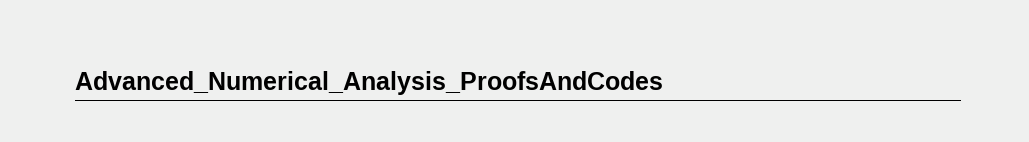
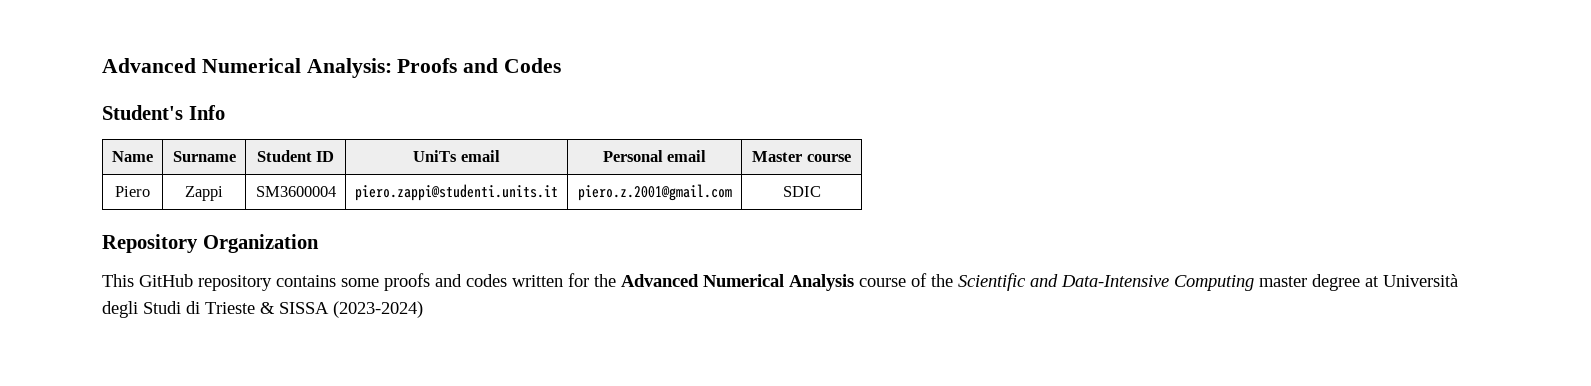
- Advanced_Numerical_Analysis_ProofsAndCodes
+ Advanced Numerical Analysis: Proofs and Codes
+ Student's Info
+ Name | Surname | Student ID | UniTs email | Personal email | Master course
+ Piero | Zappi | SM3600004 | piero.zappi@studenti.units.it | piero.z.2001@gmail.com | SDIC
+ Repository Organization
+ This GitHub repository contains some proofs and codes written for the Advanced Numerical Analysis course of the Scientific and Data-Intensive Computing master degree at Università degli Studi di Trieste & SISSA (2023-2024)

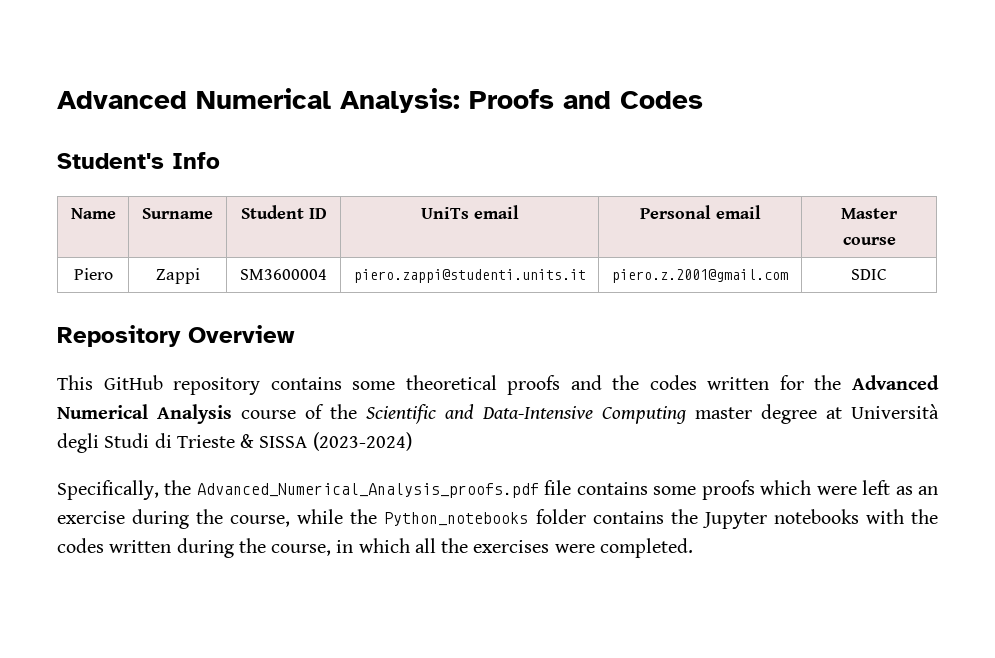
- Repository Organization
+ Repository Overview
- This GitHub repository contains some proofs and codes written for the Advanced Numerical Analysis course of the Scientific and Data-Intensive Computing master degree at Università degli Studi di Trieste & SISSA (2023-2024)
+ This GitHub repository contains some theoretical proofs and the codes written for the Advanced Numerical Analysis course of the Scientific and Data-Intensive Computing master degree at Università degli Studi di Trieste & SISSA (2023-2024)
+ Specifically, the Advanced_Numerical_Analysis_proofs.pdf file contains some proofs which were left as an exercise during the course, while the Python_notebooks folder contains the Jupyter notebooks with the codes written during the course, in which all the exercises were completed.

